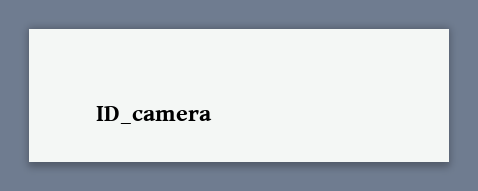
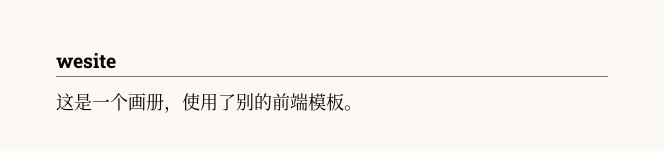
- ID_camera
+ wesite
+ 这是一个画册，使用了别的前端模板。

